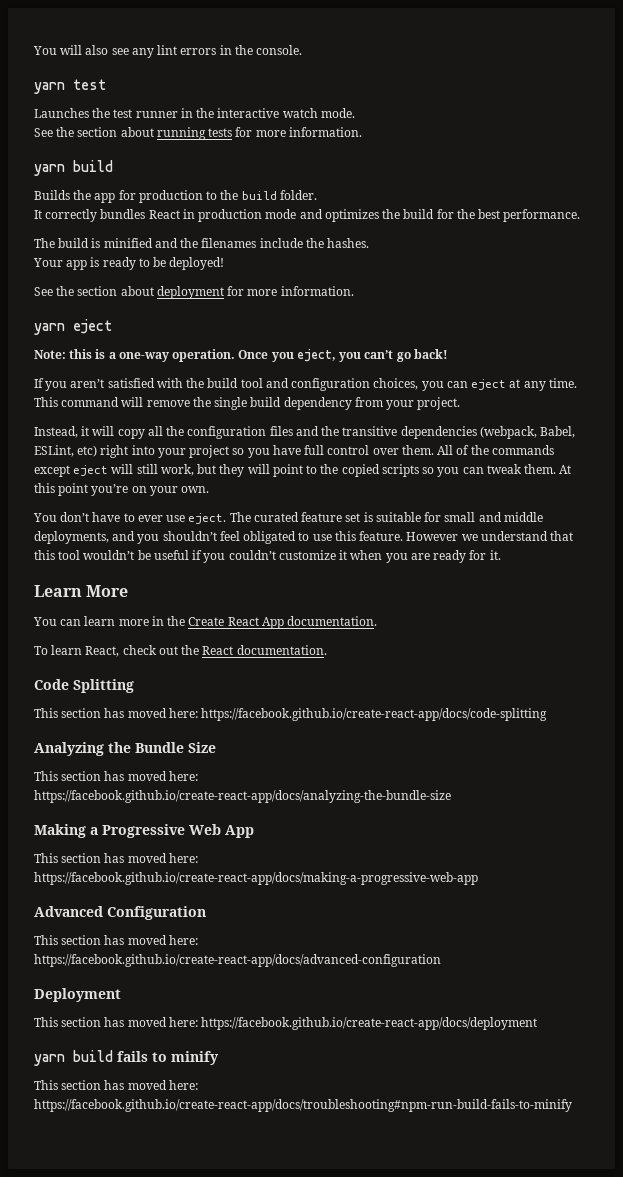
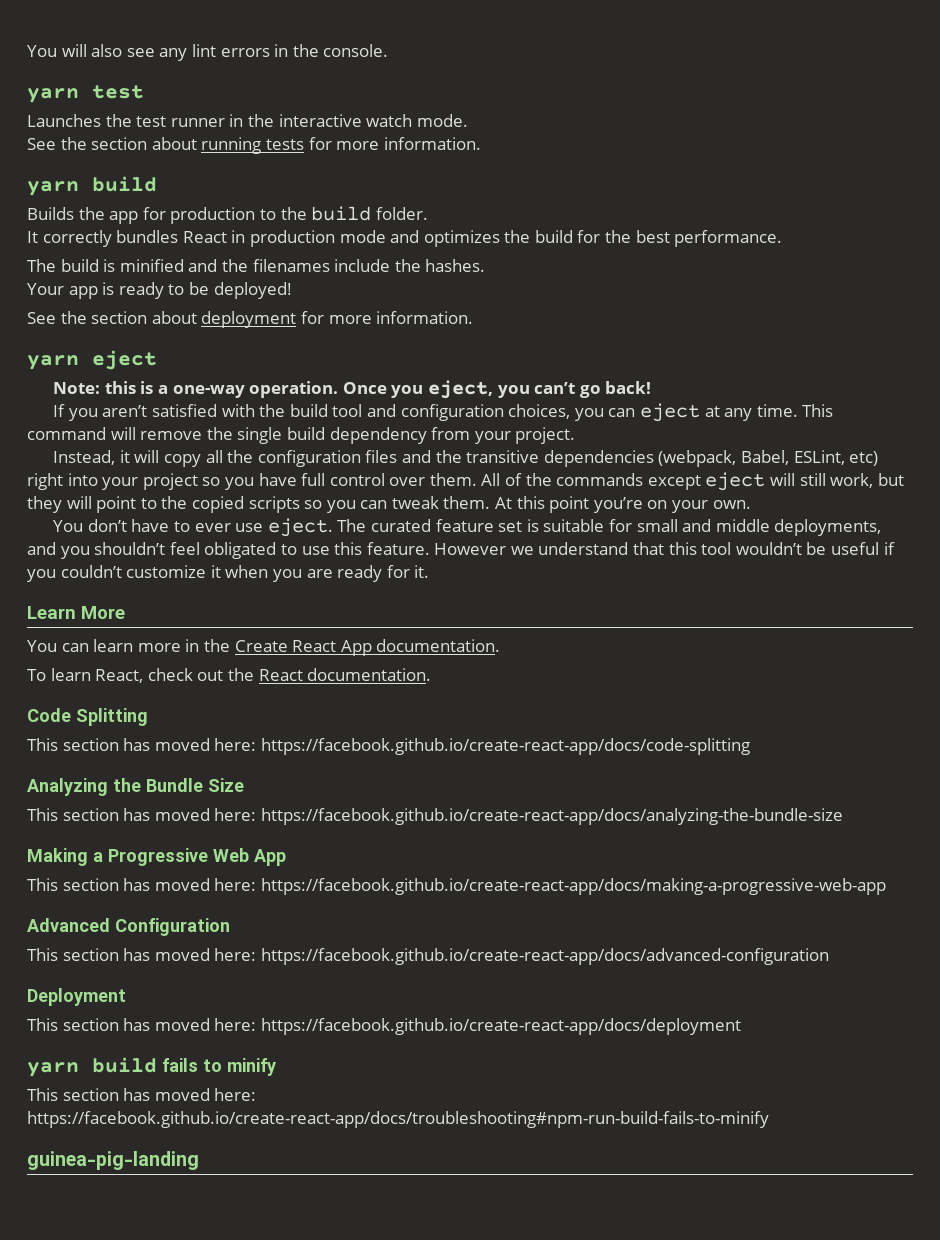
+ guinea-pig-landing

